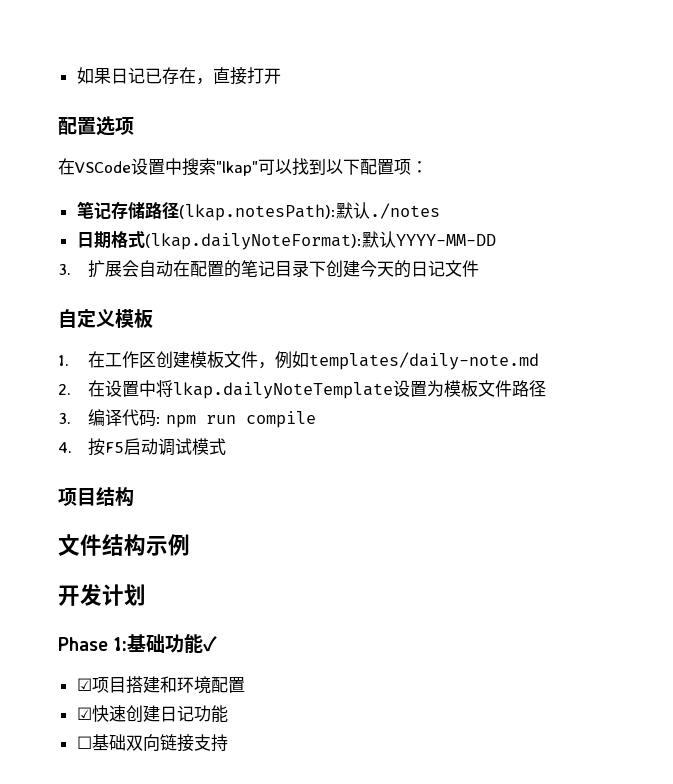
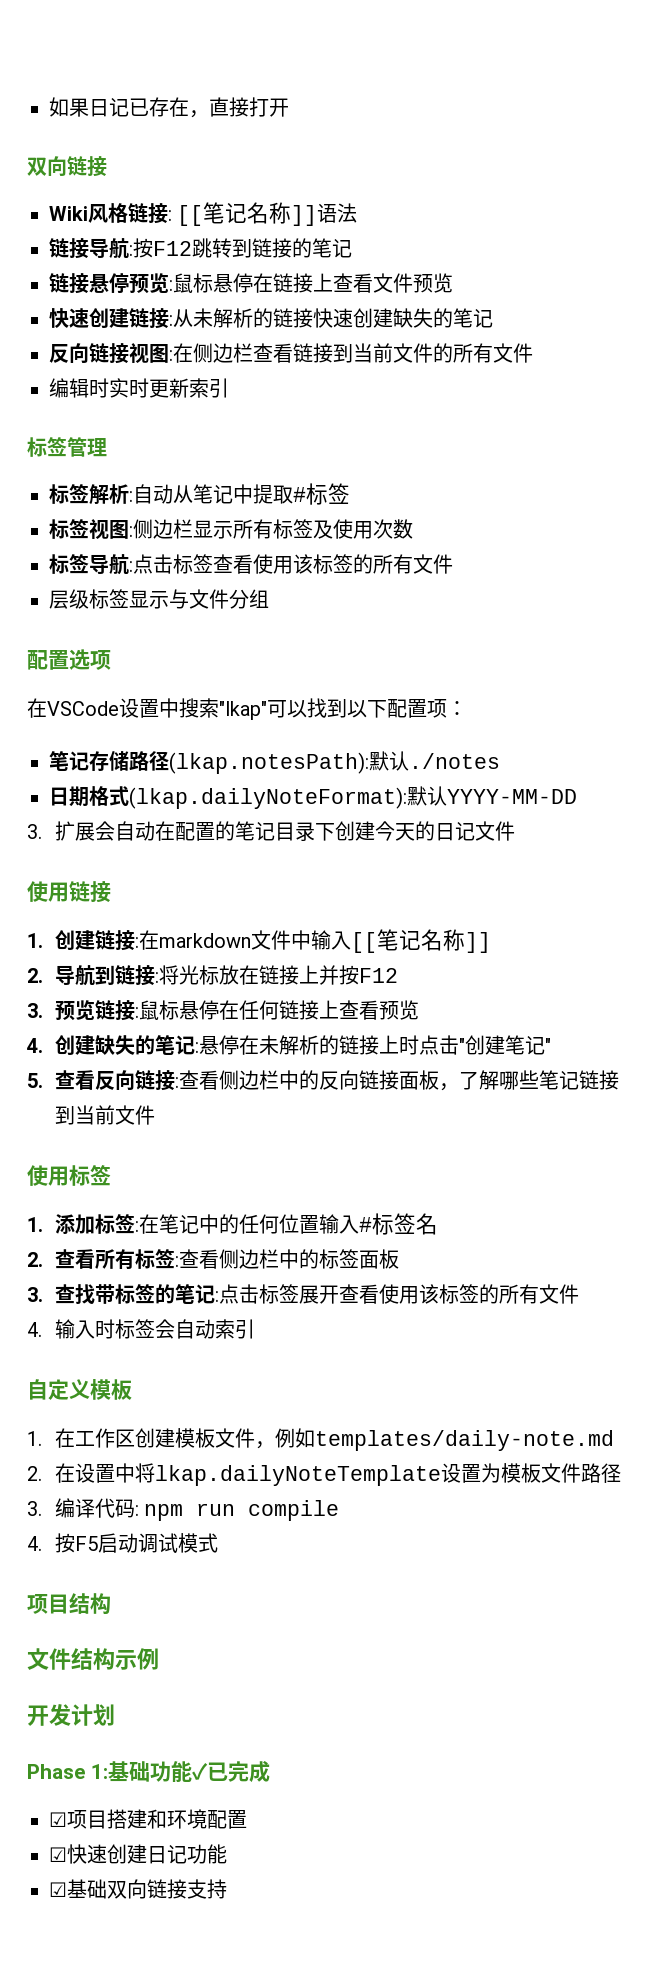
  如果日记已存在，直接打开
+ 双向链接
+ Wiki风格链接: [[笔记名称]]语法
+ 链接导航:按F12跳转到链接的笔记
+ 链接悬停预览:鼠标悬停在链接上查看文件预览
+ 快速创建链接:从未解析的链接快速创建缺失的笔记
+ 反向链接视图:在侧边栏查看链接到当前文件的所有文件
+ 编辑时实时更新索引
+ 标签管理
+ 标签解析:自动从笔记中提取#标签
+ 标签视图:侧边栏显示所有标签及使用次数
+ 标签导航:点击标签查看使用该标签的所有文件
+ 层级标签显示与文件分组
+ 使用链接
+ 1.创建链接:在markdown文件中输入[[笔记名称]]
+ 2.导航到链接:将光标放在链接上并按F12
+ 3.预览链接:鼠标悬停在任何链接上查看预览
+ 4.创建缺失的笔记:悬停在未解析的链接上时点击"创建笔记"
+ 5.查看反向链接:查看侧边栏中的反向链接面板，了解哪些笔记链接到当前文件
+ 使用标签
+ 1.添加标签:在笔记中的任何位置输入#标签名
+ 2.查看所有标签:查看侧边栏中的标签面板
+ 3.查找带标签的笔记:点击标签展开查看使用该标签的所有文件
+ 4.输入时标签会自动索引
- Phase 1:基础功能✓
+ Phase 1:基础功能✓已完成
- ☐基础双向链接支持
+ ☑基础双向链接支持

